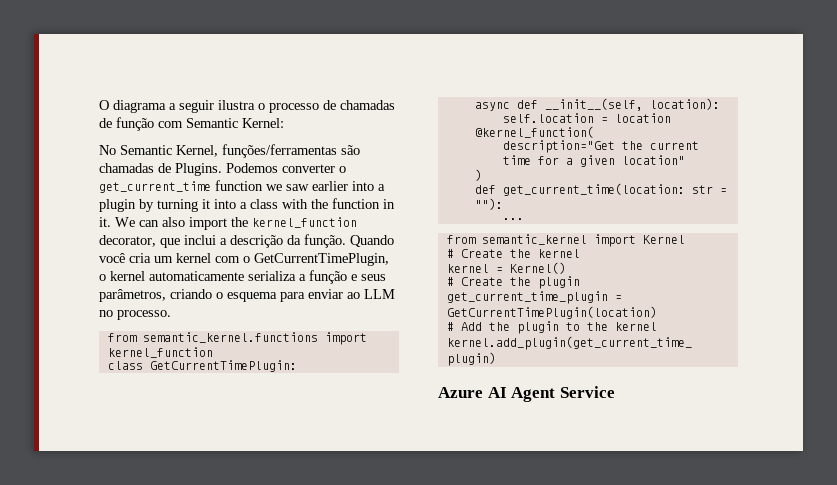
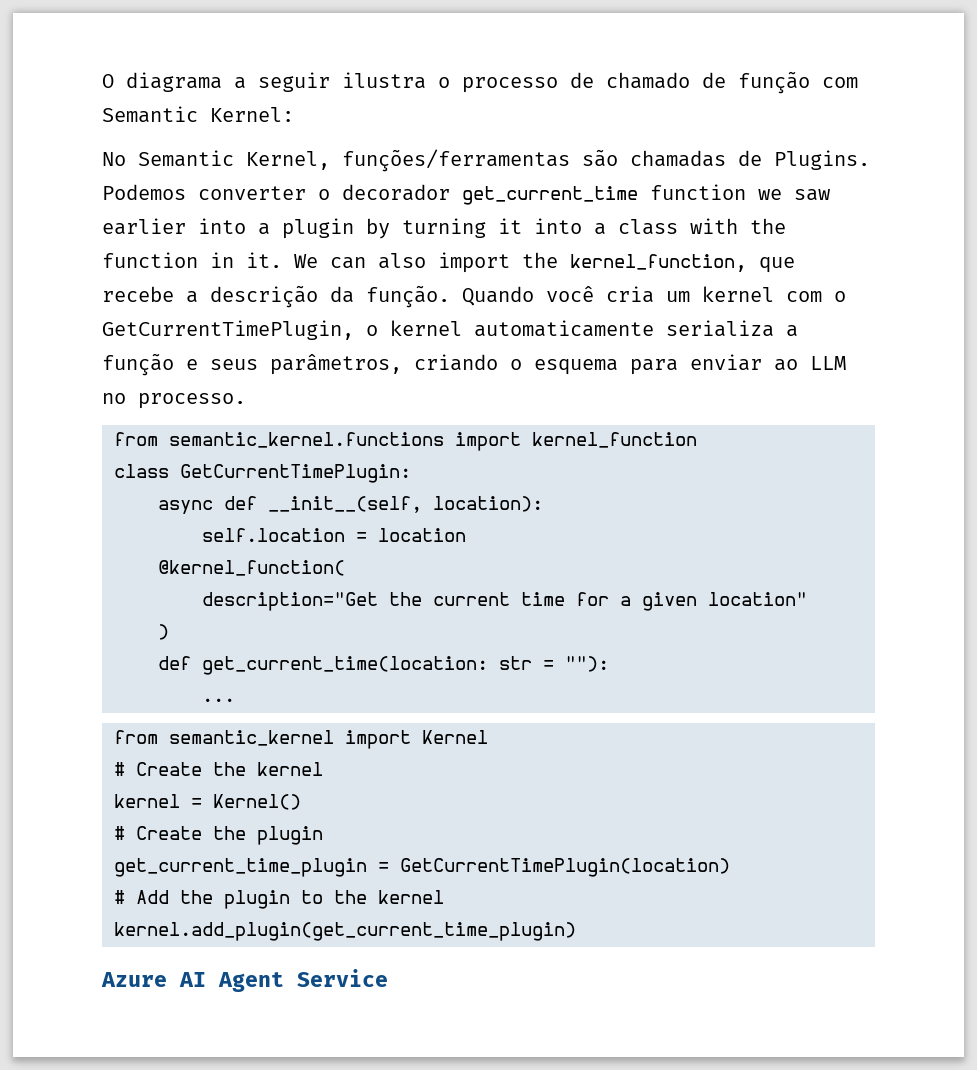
- O diagrama a seguir ilustra o processo de chamadas de função com Semantic Kernel:
+ O diagrama a seguir ilustra o processo de chamado de função com Semantic Kernel:
- Podemos converter o get_current_time function we saw earlier into a plugin by turning it into a class with the function in it.
+ Podemos converter o decorador get_current_time function we saw earlier into a plugin by turning it into a class with the function in it.
- We can also import the kernel_function decorator, que inclui a descrição da função.
+ We can also import the kernel_function, que recebe a descrição da função.

